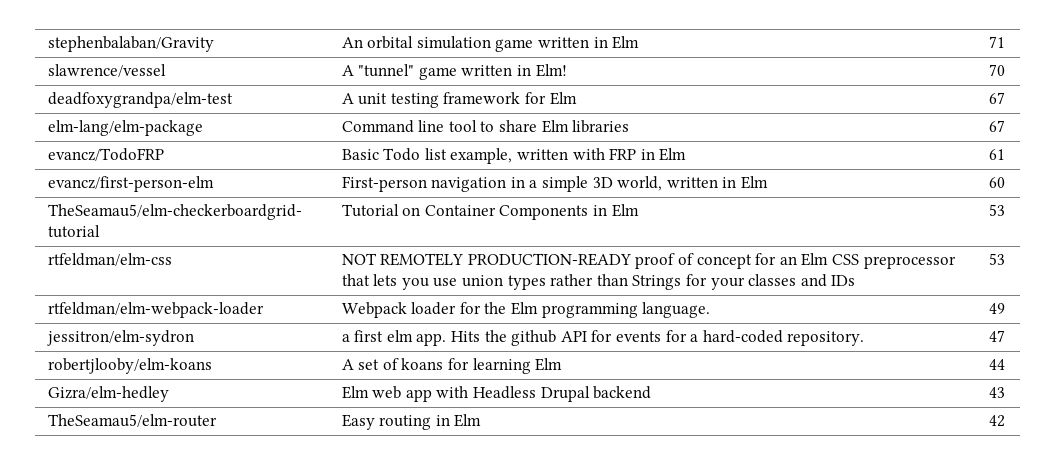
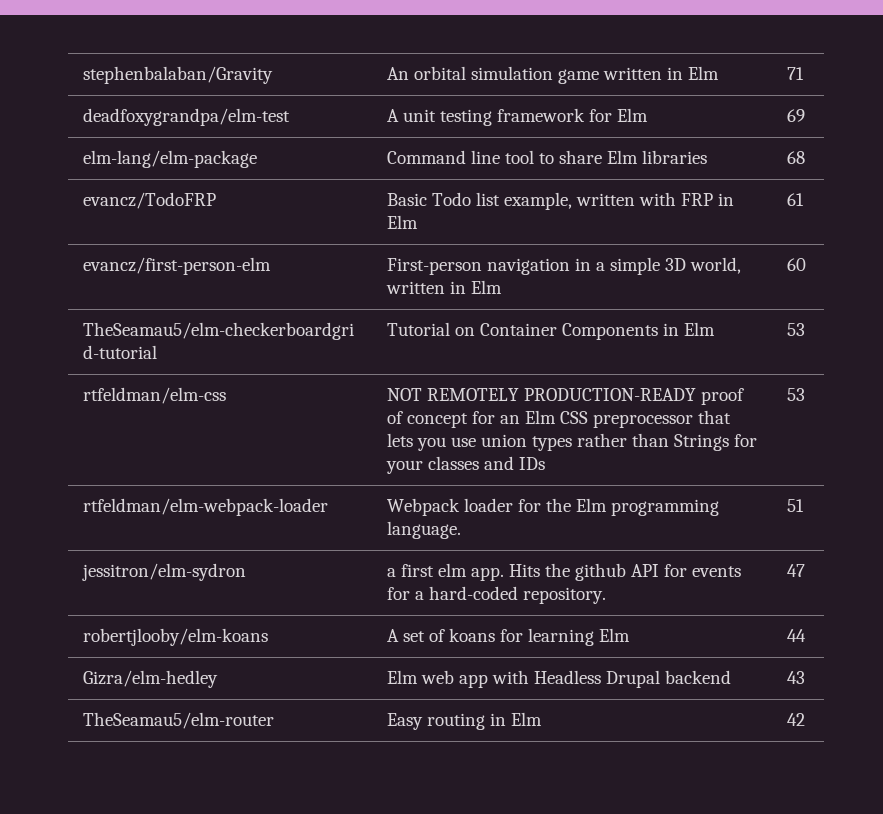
- slawrence/vessel | A "tunnel" game written in Elm! | 70
- deadfoxygrandpa/elm-test | A unit testing framework for Elm | 67
+ deadfoxygrandpa/elm-test | A unit testing framework for Elm | 69
- elm-lang/elm-package | Command line tool to share Elm libraries | 67
+ elm-lang/elm-package | Command line tool to share Elm libraries | 68
- rtfeldman/elm-webpack-loader | Webpack loader for the Elm programming language. | 49
+ rtfeldman/elm-webpack-loader | Webpack loader for the Elm programming language. | 51

